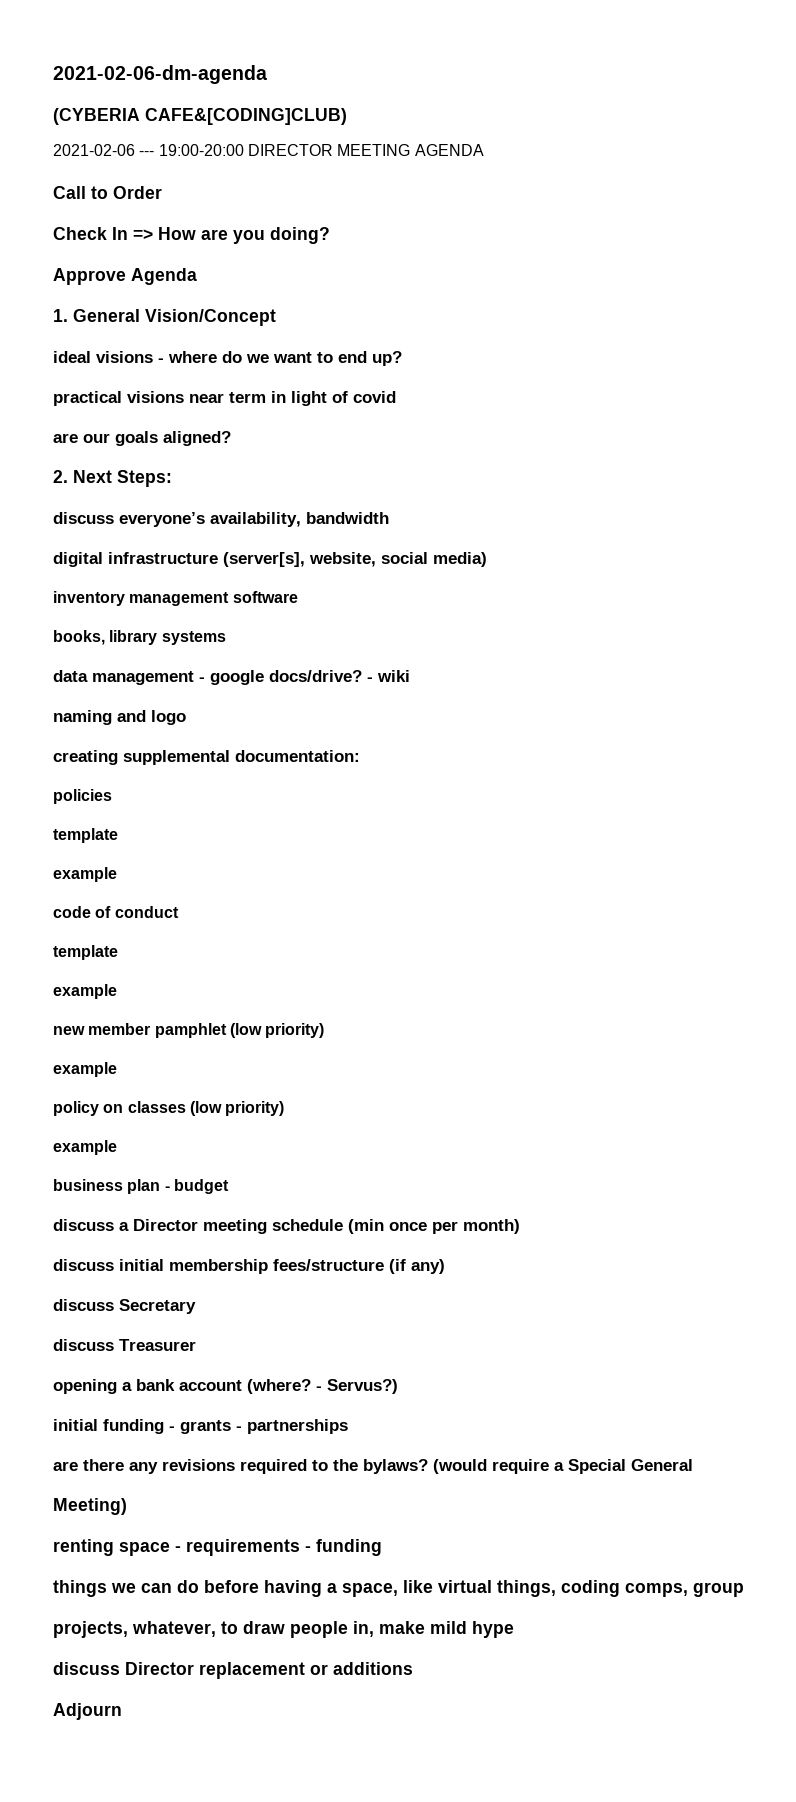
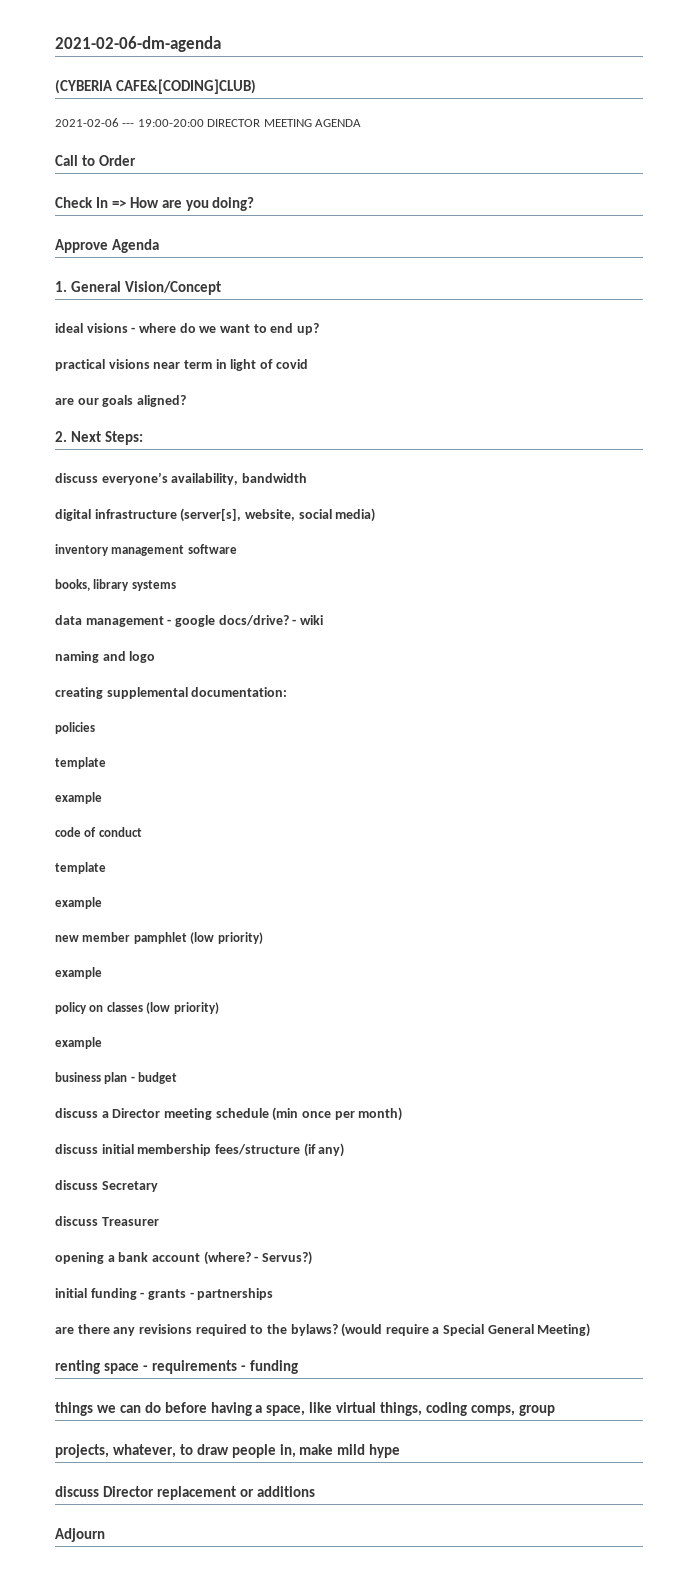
- (would require a Special General
- Meeting)
+ (would require a Special General Meeting)

